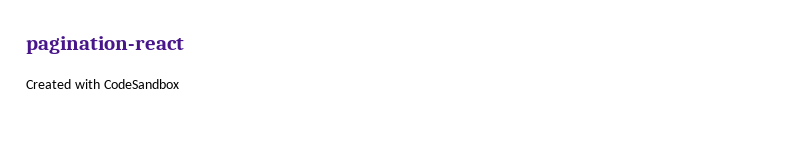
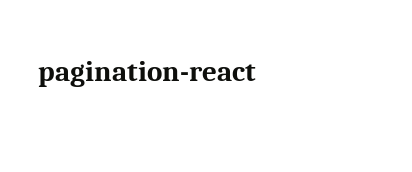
- Created with CodeSandbox

